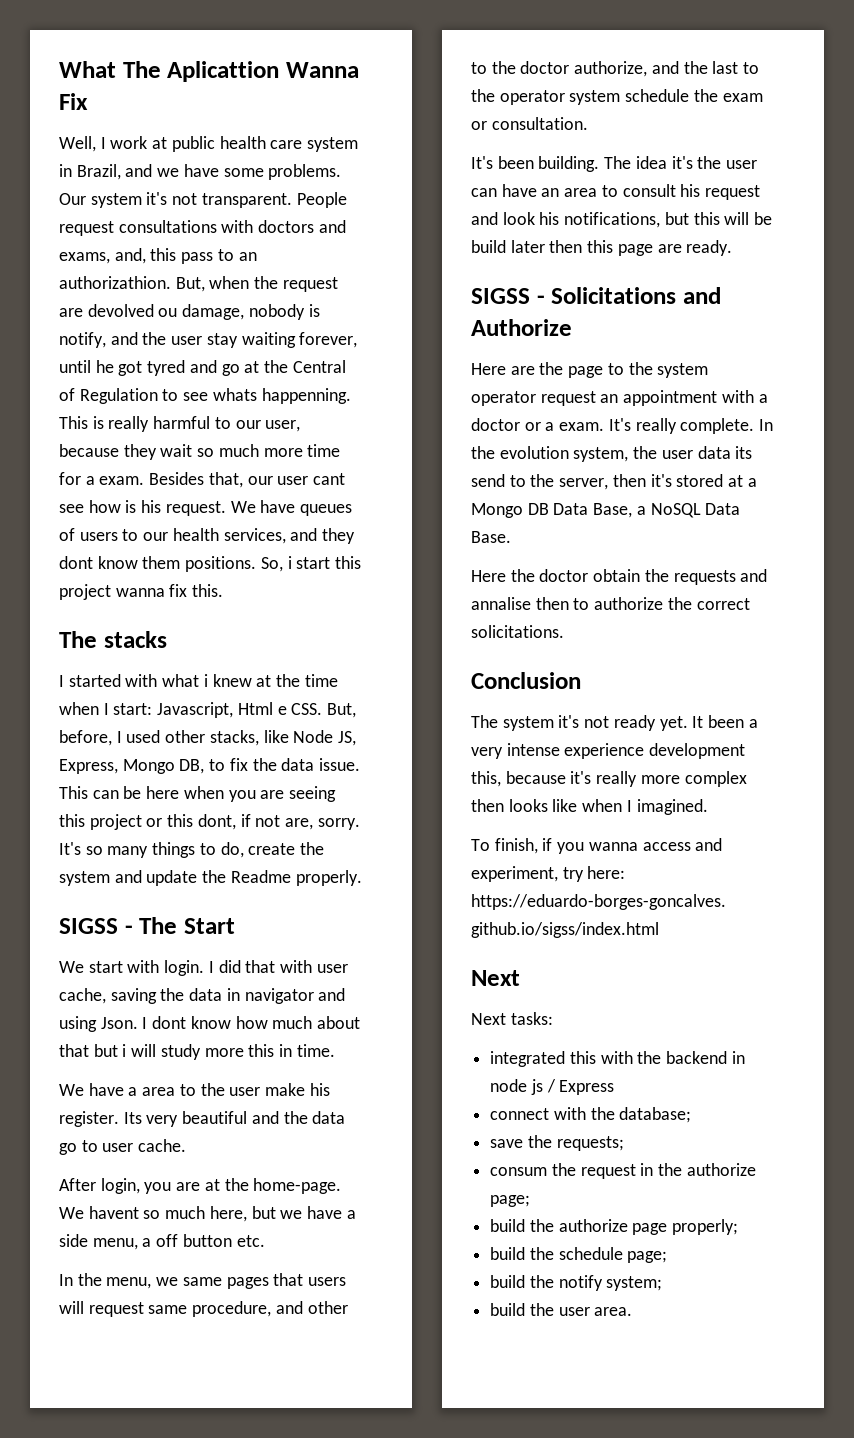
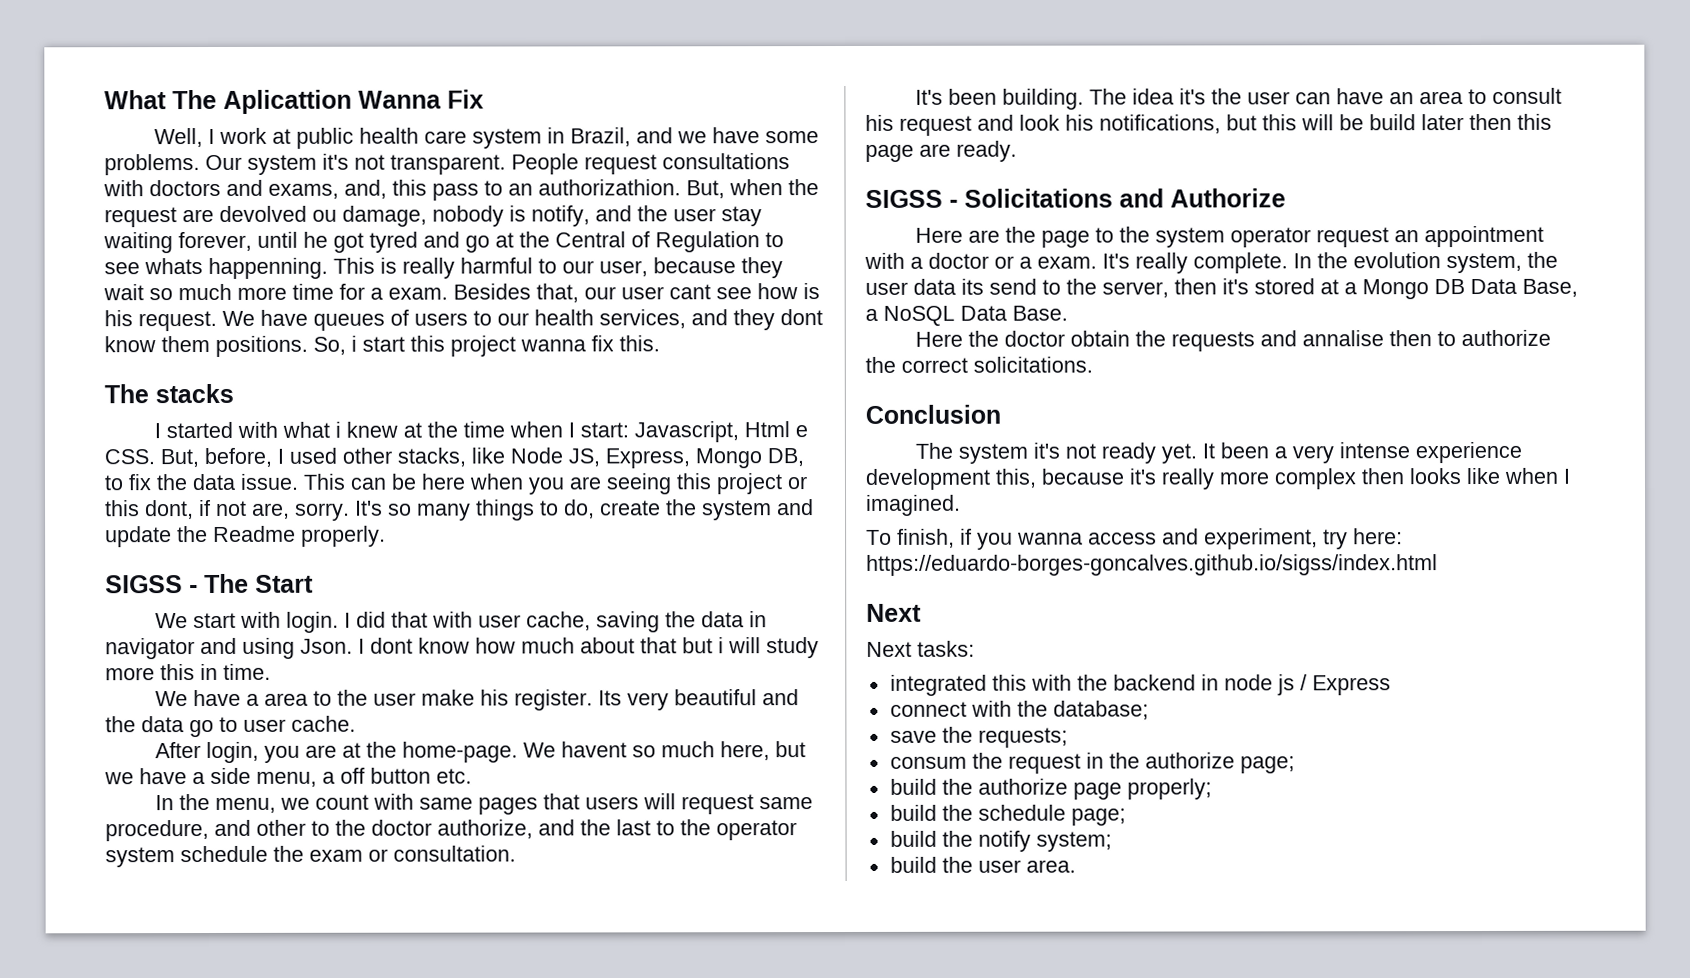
- In the menu, we same pages that users will request same procedure, and other to the doctor authorize, and the last to the operator system schedule the exam or consultation.
+ In the menu, we count with same pages that users will request same procedure, and other to the doctor authorize, and the last to the operator system schedule the exam or consultation.

